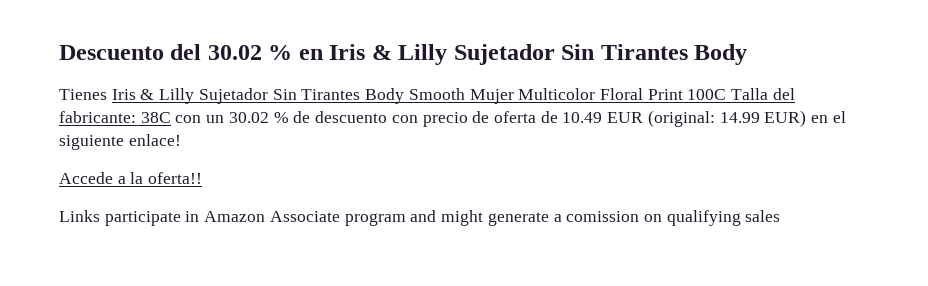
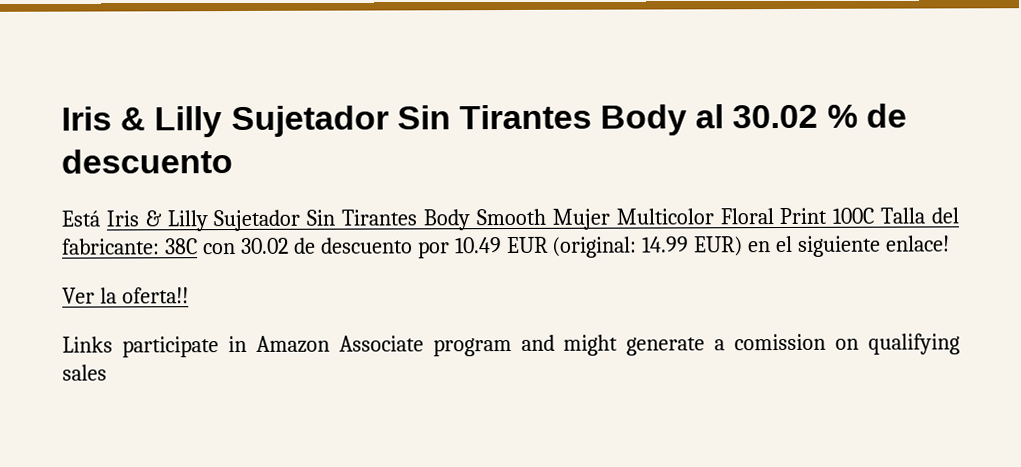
- Descuento del 30.02 % en Iris & Lilly Sujetador Sin Tirantes Body
- Tienes Iris & Lilly Sujetador Sin Tirantes Body Smooth Mujer Multicolor Floral Print 100C Talla del fabricante: 38C con un 30.02 % de descuento con precio de oferta de 10.49 EUR (original: 14.99 EUR) en el siguiente enlace!
+ Iris & Lilly Sujetador Sin Tirantes Body al 30.02 % de descuento
+ Está Iris & Lilly Sujetador Sin Tirantes Body Smooth Mujer Multicolor Floral Print 100C Talla del fabricante: 38C con 30.02 de descuento por 10.49 EUR (original: 14.99 EUR) en el siguiente enlace!
- Accede a la oferta!!
+ Ver la oferta!!

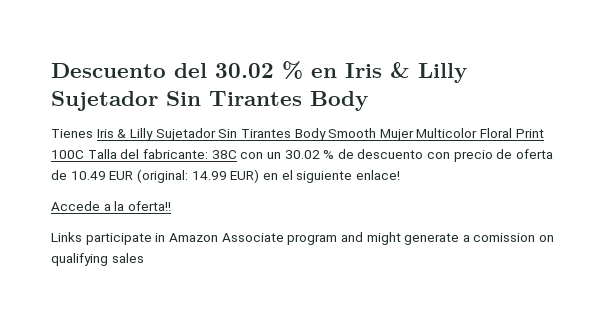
- Iris & Lilly Sujetador Sin Tirantes Body al 30.02 % de descuento
- Está Iris & Lilly Sujetador Sin Tirantes Body Smooth Mujer Multicolor Floral Print 100C Talla del fabricante: 38C con 30.02 de descuento por 10.49 EUR (original: 14.99 EUR) en el siguiente enlace!
+ Descuento del 30.02 % en Iris & Lilly Sujetador Sin Tirantes Body
+ Tienes Iris & Lilly Sujetador Sin Tirantes Body Smooth Mujer Multicolor Floral Print 100C Talla del fabricante: 38C con un 30.02 % de descuento con precio de oferta de 10.49 EUR (original: 14.99 EUR) en el siguiente enlace!
- Ver la oferta!!
+ Accede a la oferta!!

